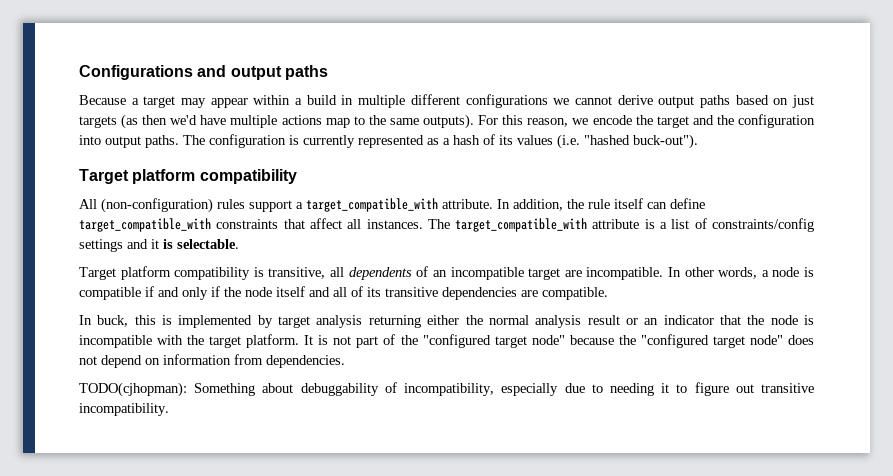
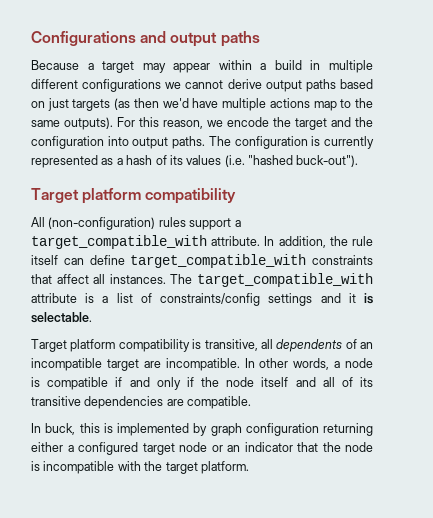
- In buck, this is implemented by target analysis returning either the normal analysis result or an indicator that the node is incompatible with the target platform. It is not part of the "configured target node" because the "configured target node" does not depend on information from dependencies.
- TODO(cjhopman): Something about debuggability of incompatibility, especially due to needing it to figure out transitive incompatibility.
+ In buck, this is implemented by graph configuration returning either a configured target node or an indicator that the node is incompatible with the target platform.

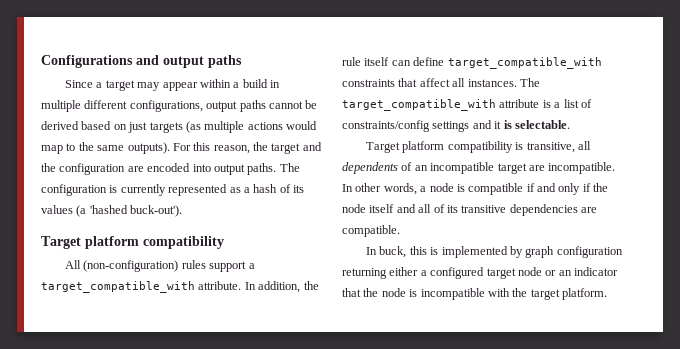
- Because a target may appear within a build in multiple different configurations we cannot derive output paths based on just targets (as then we'd have multiple actions map to the same outputs).
+ Since a target may appear within a build in multiple different configurations, output paths cannot be derived based on just targets (as multiple actions would map to the same outputs).
- For this reason, we encode the target and the configuration into output paths.
+ For this reason, the target and the configuration are encoded into output paths.
- The configuration is currently represented as a hash of its values (i.e. "hashed buck-out").
+ The configuration is currently represented as a hash of its values (a 'hashed buck-out').

